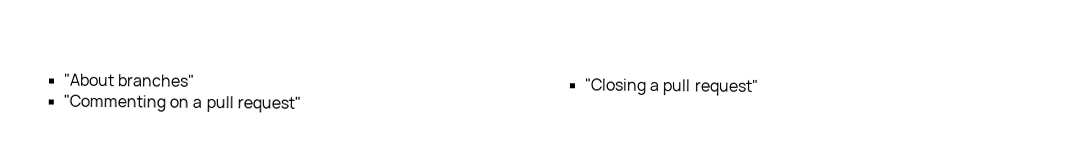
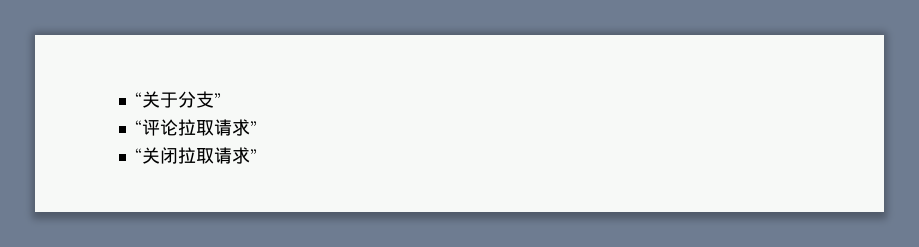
- "About branches"
- "Commenting on a pull request"
- "Closing a pull request"
+ “关于分支”
+ “评论拉取请求”
+ “关闭拉取请求”

